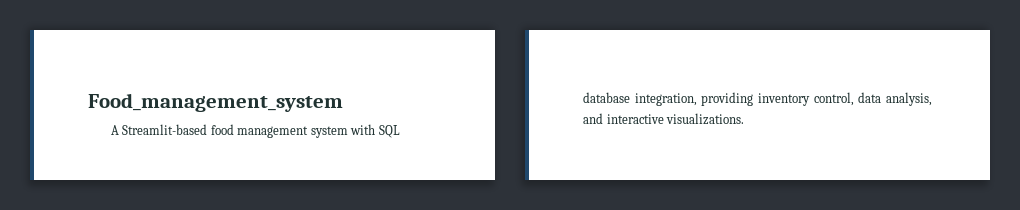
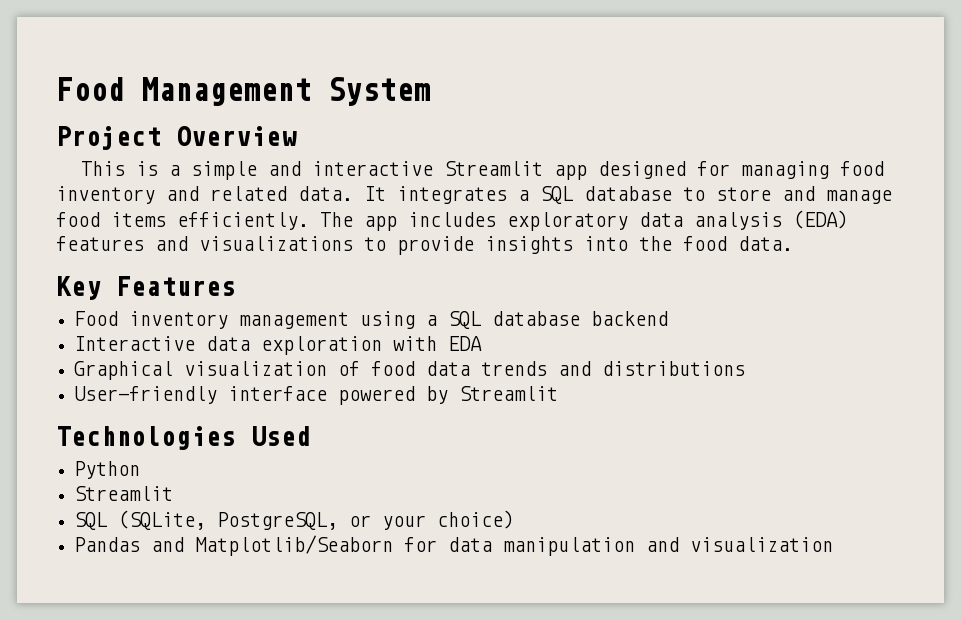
- Food_management_system
- A Streamlit-based food management system with SQL database integration, providing inventory control, data analysis, and interactive visualizations.
+ Food Management System
+ Project Overview
+ This is a simple and interactive Streamlit app designed for managing food inventory and related data. It integrates a SQL database to store and manage food items efficiently. The app includes exploratory data analysis (EDA) features and visualizations to provide insights into the food data.
+ Key Features
+ Food inventory management using a SQL database backend
+ Interactive data exploration with EDA
+ Graphical visualization of food data trends and distributions
+ User-friendly interface powered by Streamlit
+ Technologies Used
+ Python
+ Streamlit
+ SQL (SQLite, PostgreSQL, or your choice)
+ Pandas and Matplotlib/Seaborn for data manipulation and visualization

